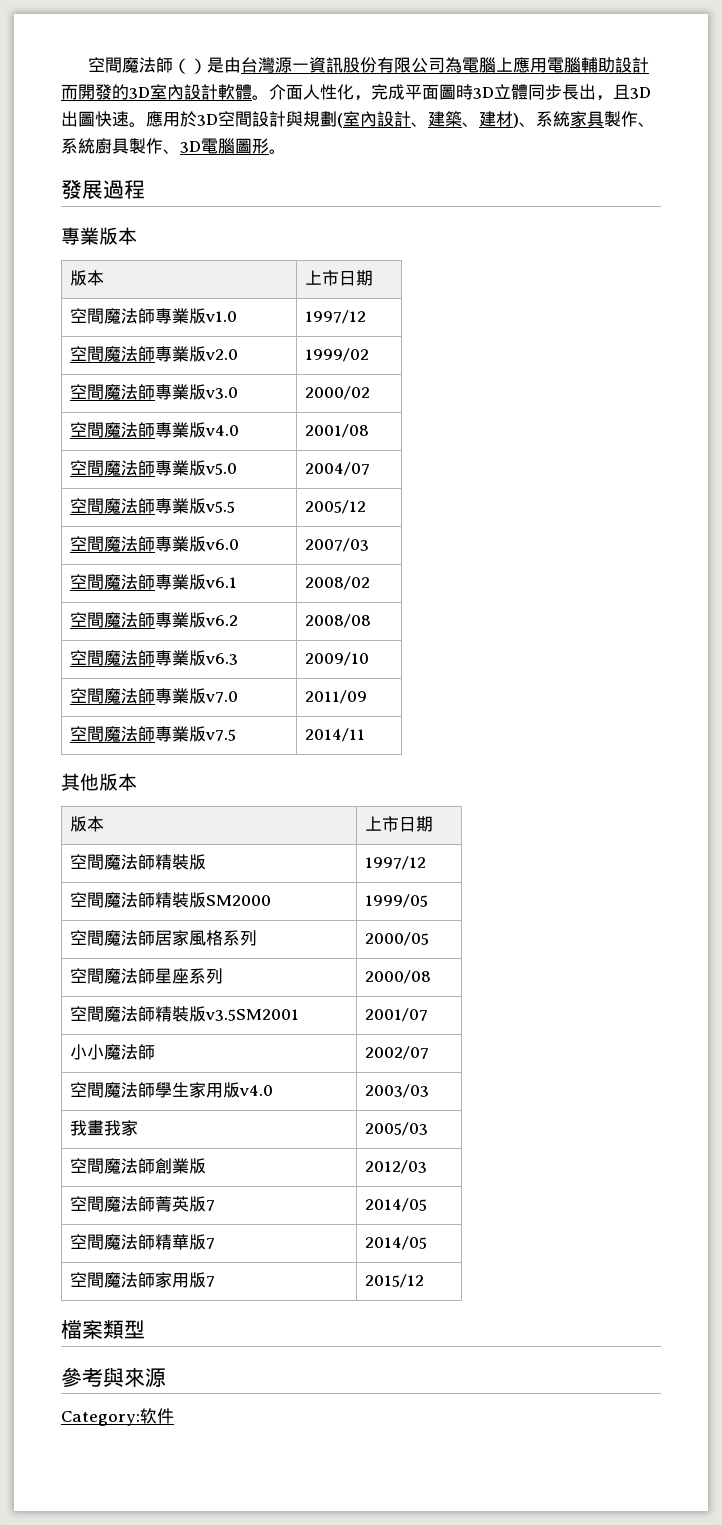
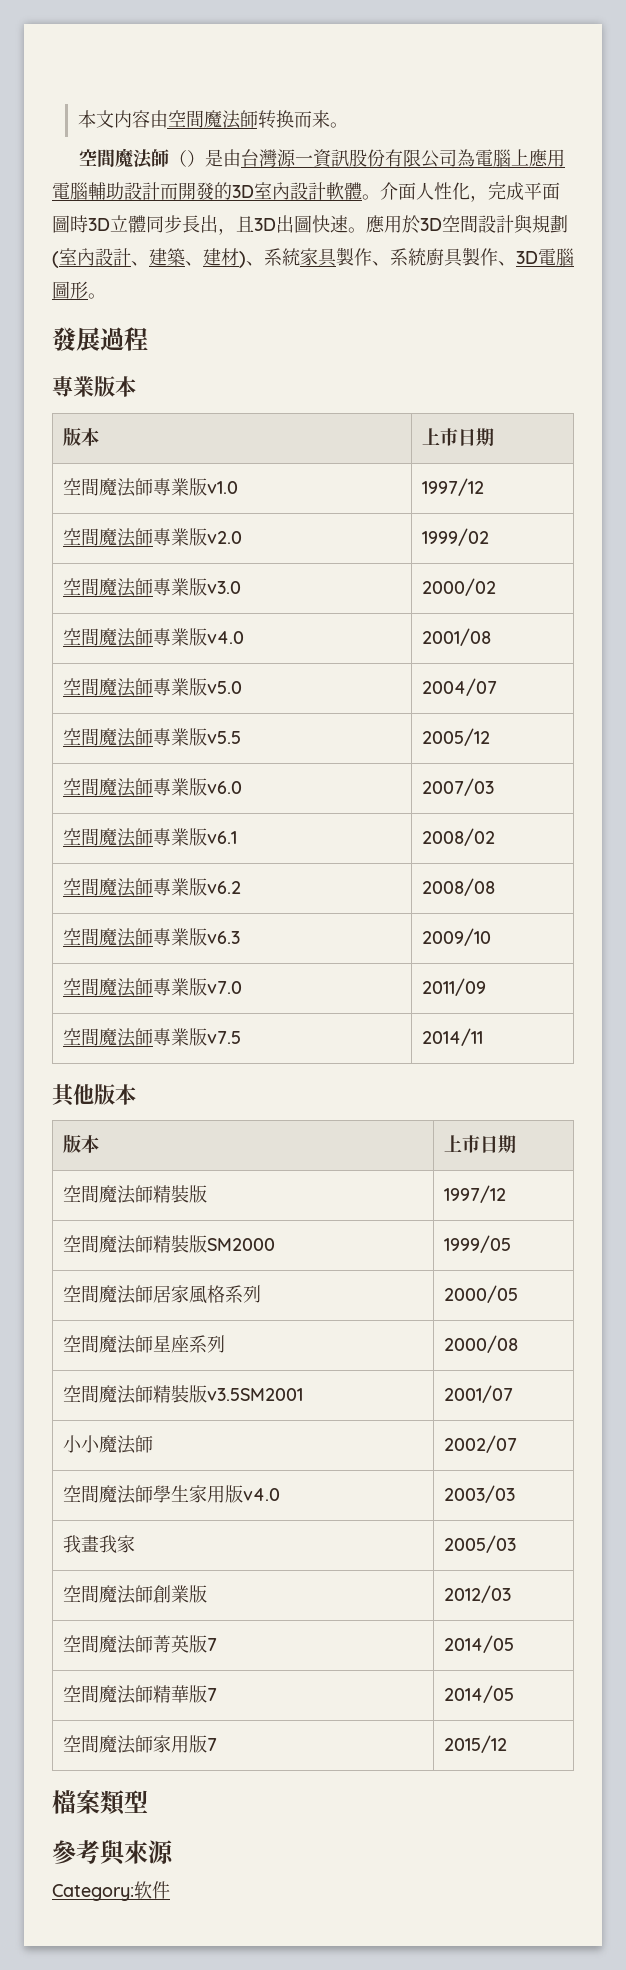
+ 本文内容由空間魔法師转换而来。

